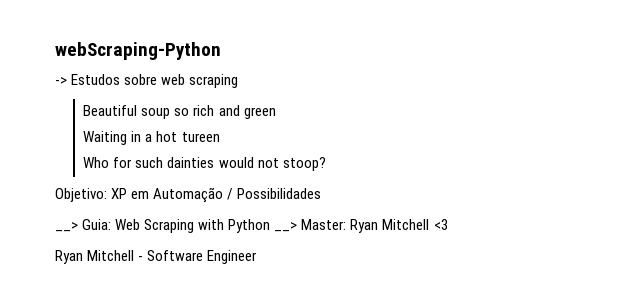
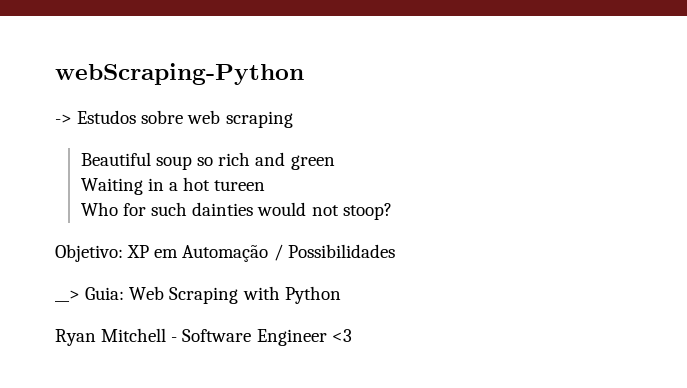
- __> Guia: Web Scraping with Python __> Master: Ryan Mitchell <3
+ __> Guia: Web Scraping with Python
- Ryan Mitchell - Software Engineer
+ Ryan Mitchell - Software Engineer <3

